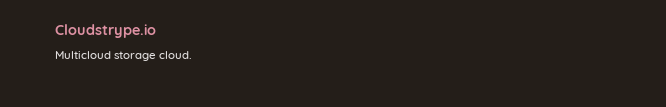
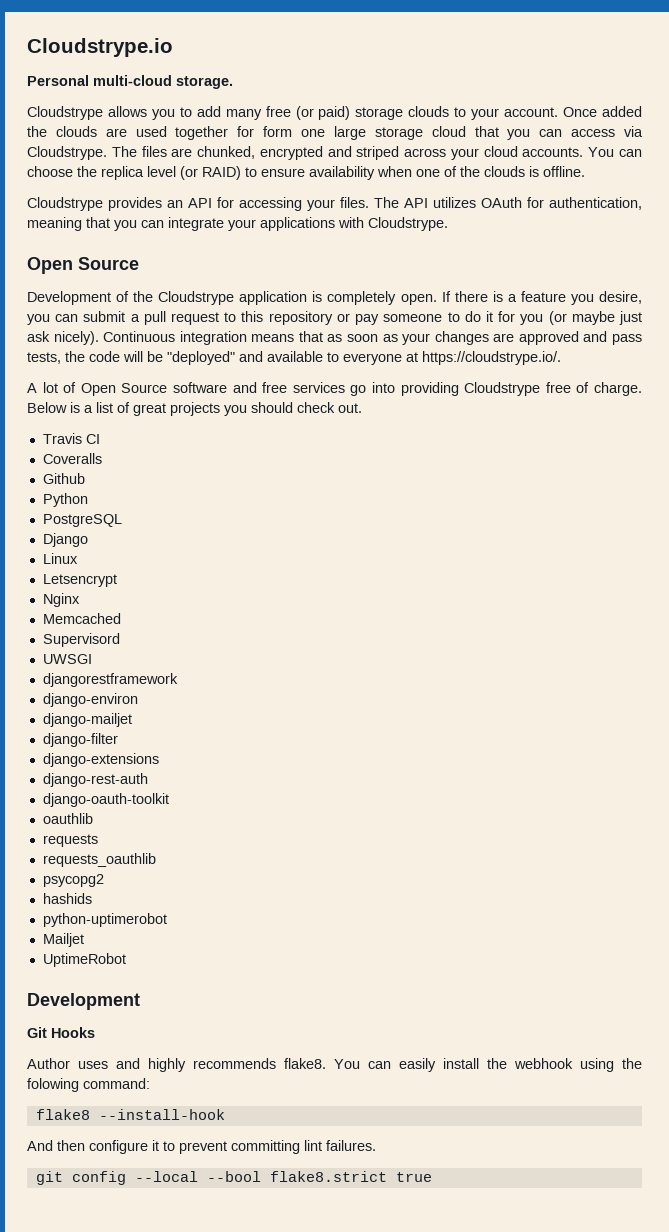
- Multicloud storage cloud.
+ Personal multi-cloud storage.
+ Cloudstrype allows you to add many free (or paid) storage clouds to your account. Once added the clouds are used together for form one large storage cloud that you can access via Cloudstrype. The files are chunked, encrypted and striped across your cloud accounts. You can choose the replica level (or RAID) to ensure availability when one of the clouds is offline.
+ Cloudstrype provides an API for accessing your files. The API utilizes OAuth for authentication, meaning that you can integrate your applications with Cloudstrype.
+ Open Source
+ Development of the Cloudstrype application is completely open. If there is a feature you desire, you can submit a pull request to this repository or pay someone to do it for you (or maybe just ask nicely). Continuous integration means that as soon as your changes are approved and pass tests, the code will be "deployed" and available to everyone at https://cloudstrype.io/.
+ A lot of Open Source software and free services go into providing Cloudstrype free of charge. Below is a list of great projects you should check out.
+ Travis CI
+ Coveralls
+ Github
+ Python
+ PostgreSQL
+ Django
+ Linux
+ Letsencrypt
+ Nginx
+ Memcached
+ Supervisord
+ UWSGI
+ djangorestframework
+ django-environ
+ django-mailjet
+ django-filter
+ django-extensions
+ django-rest-auth
+ django-oauth-toolkit
+ oauthlib
+ requests
+ requests_oauthlib
+ psycopg2
+ hashids
+ python-uptimerobot
+ Mailjet
+ UptimeRobot
+ Development
+ Git Hooks
+ Author uses and highly recommends flake8. You can easily install the webhook using the folowing command:
+ flake8 --install-hook
+ And then configure it to prevent committing lint failures.
+ git config --local --bool flake8.strict true

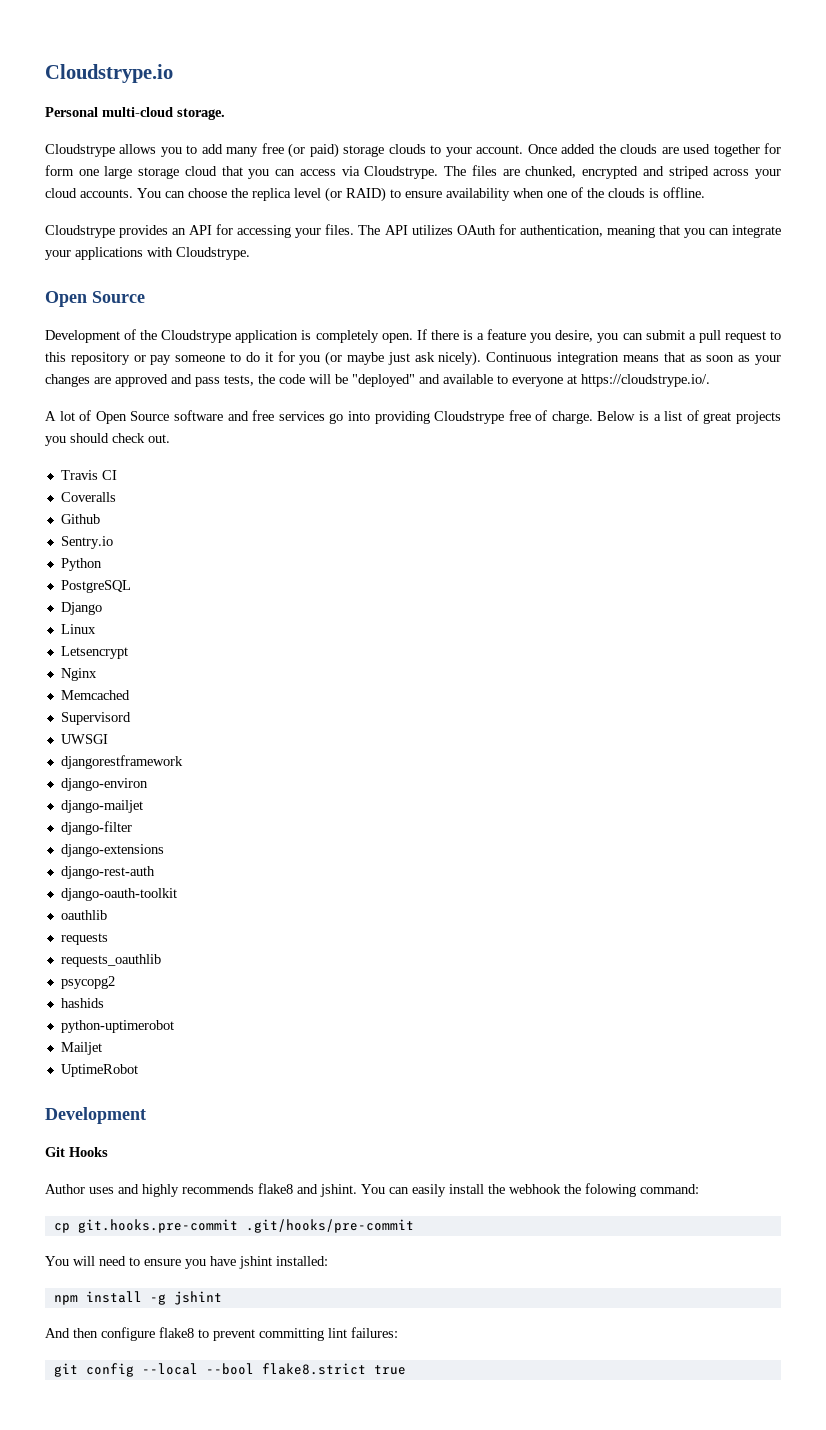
+ Sentry.io
- Author uses and highly recommends flake8.
+ Author uses and highly recommends flake8 and jshint.
- You can easily install the webhook using the folowing command:
+ You can easily install the webhook the folowing command:
- flake8 --install-hook
+ cp git.hooks.pre-commit .git/hooks/pre-commit
+ You will need to ensure you have jshint installed:
+ npm install -g jshint
- And then configure it to prevent committing lint failures.
+ And then configure flake8 to prevent committing lint failures:

